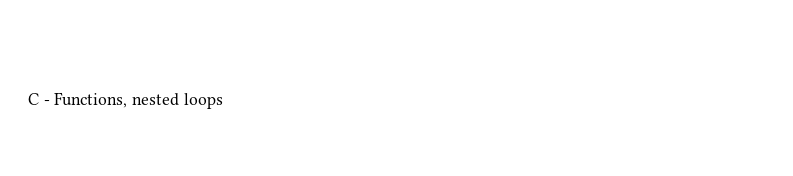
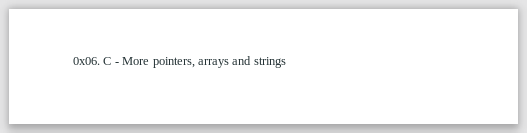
+ 0x06.
- C - Functions, nested loops
+ C - More pointers, arrays and strings

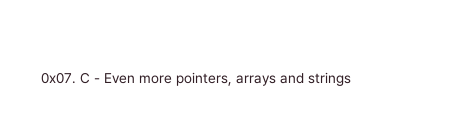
- 0x06.
+ 0x07.
- C - More pointers, arrays and strings
+ C - Even more pointers, arrays and strings

